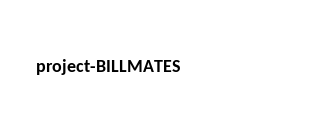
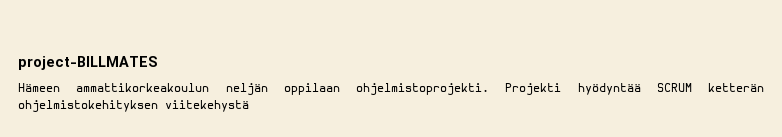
+ Hämeen ammattikorkeakoulun neljän oppilaan ohjelmistoprojekti. Projekti hyödyntää SCRUM ketterän ohjelmistokehityksen viitekehystä

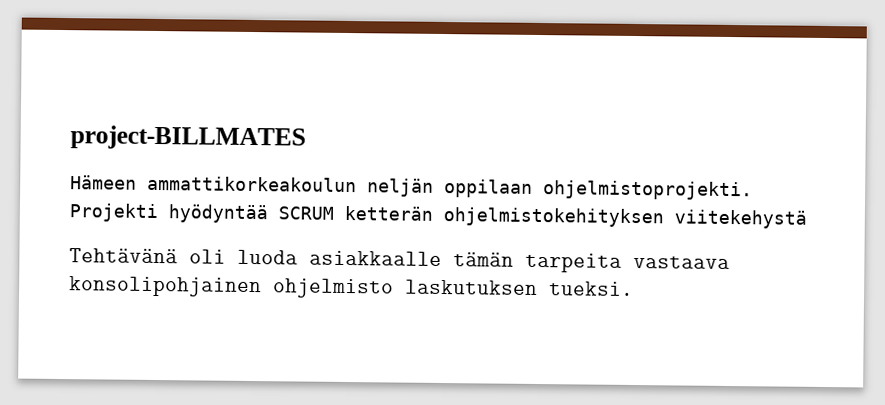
+ Tehtävänä oli luoda asiakkaalle tämän tarpeita vastaava konsolipohjainen ohjelmisto laskutuksen tueksi.

